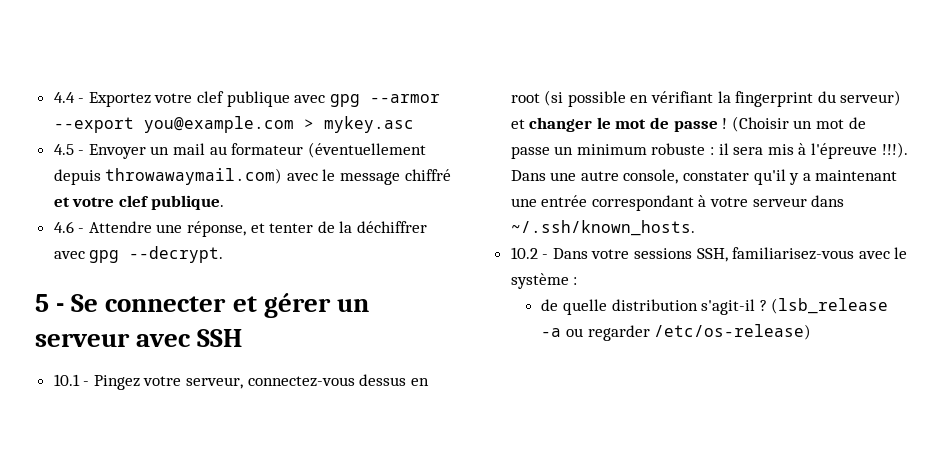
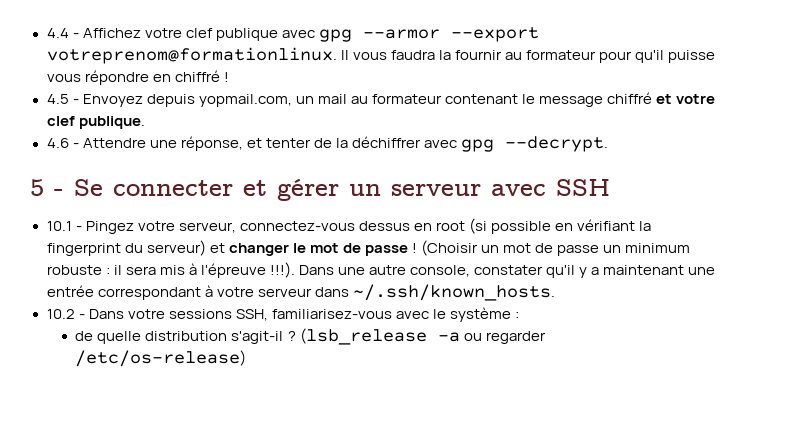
- 4.4 - Exportez votre clef publique avec gpg --armor --export you@example.com > mykey.asc
+ 4.4 - Affichez votre clef publique avec gpg --armor --export votreprenom@formationlinux. Il vous faudra la fournir au formateur pour qu'il puisse vous répondre en chiffré !
- 4.5 - Envoyer un mail au formateur (éventuellement depuis throwawaymail.com) avec le message chiffré et votre clef publique.
+ 4.5 - Envoyez depuis yopmail.com, un mail au formateur contenant le message chiffré et votre clef publique.

